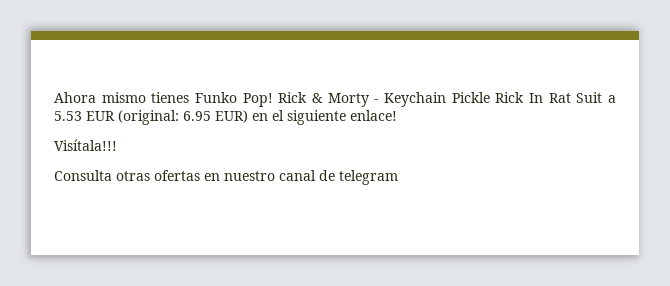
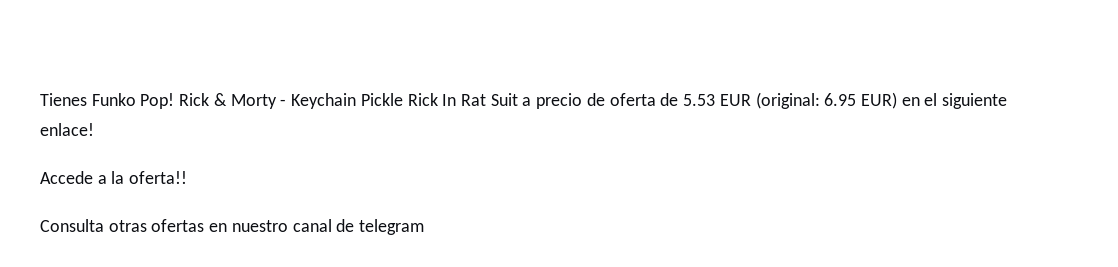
- Ahora mismo tienes Funko Pop!
+ Tienes Funko Pop!
- Rick & Morty - Keychain Pickle Rick In Rat Suit a 5.53 EUR (original: 6.95 EUR) en el siguiente enlace!
+ Rick & Morty - Keychain Pickle Rick In Rat Suit a precio de oferta de 5.53 EUR (original: 6.95 EUR) en el siguiente enlace!
- Visítala!!!
+ Accede a la oferta!!

